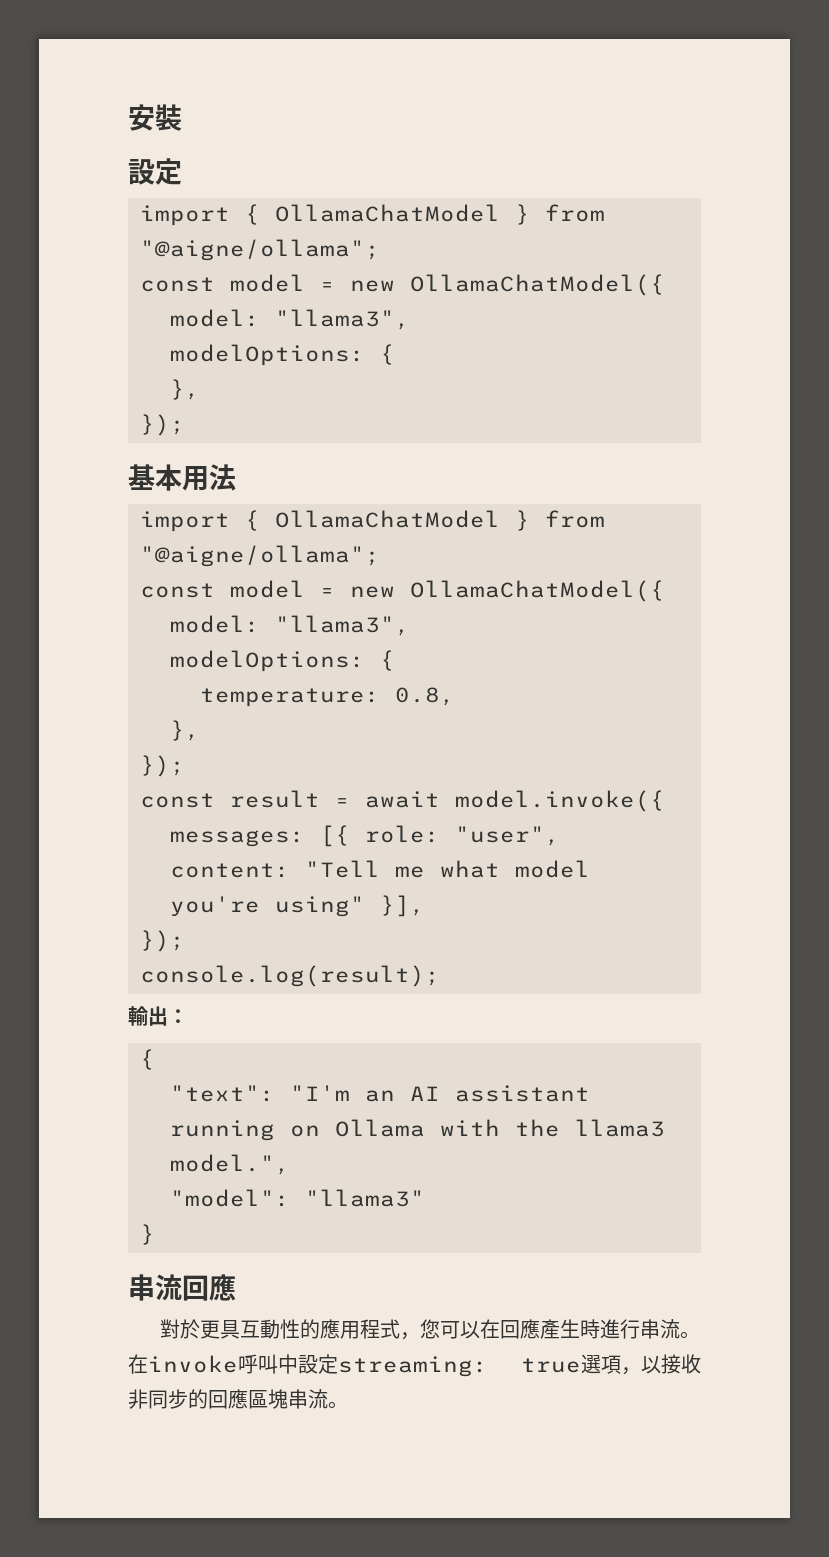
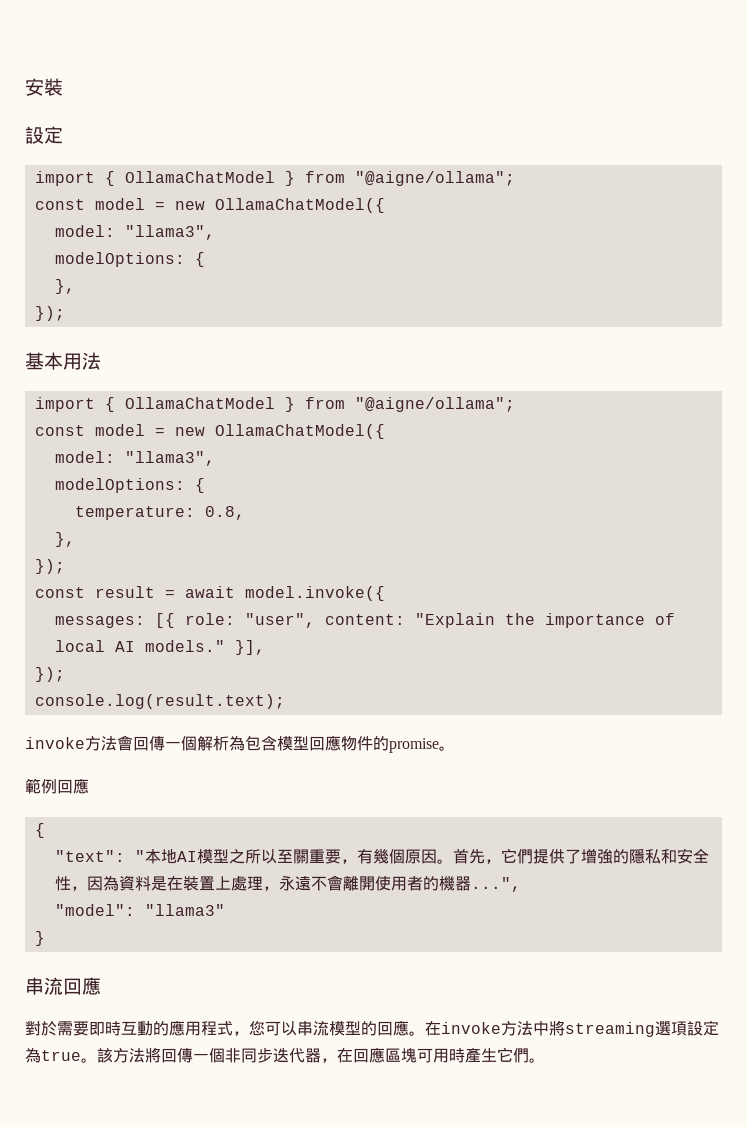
- messages: [{ role: "user", content: "Tell me what model you're using" }],
+ messages: [{ role: "user", content: "Explain the importance of local AI models." }],
  });
- console.log(result);
- 輸出：
+ console.log(result.text);
+ invoke方法會回傳一個解析為包含模型回應物件的promise。
+ 範例回應
  {
- "text": "I'm an AI assistant running on Ollama with the llama3 model.",
+ "text": "本地AI模型之所以至關重要，有幾個原因。首先，它們提供了增強的隱私和安全性，因為資料是在裝置上處理，永遠不會離開使用者的機器...",
- 對於更具互動性的應用程式，您可以在回應產生時進行串流。在invoke呼叫中設定streaming: true選項，以接收非同步的回應區塊串流。
+ 對於需要即時互動的應用程式，您可以串流模型的回應。在invoke方法中將streaming選項設定為true。該方法將回傳一個非同步迭代器，在回應區塊可用時產生它們。

